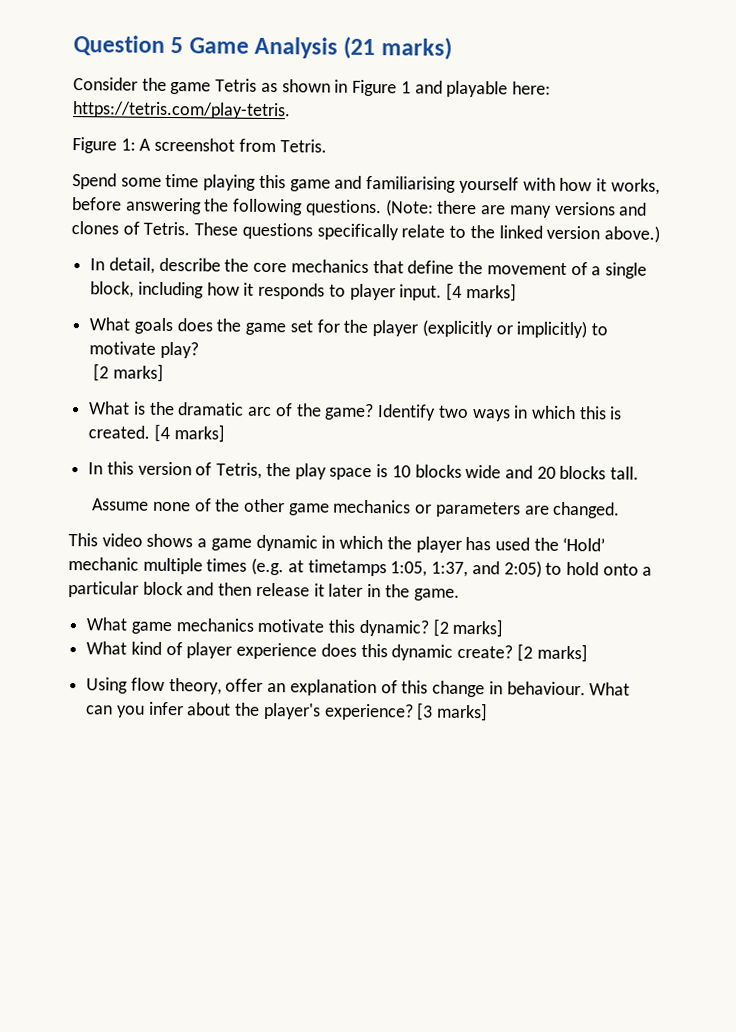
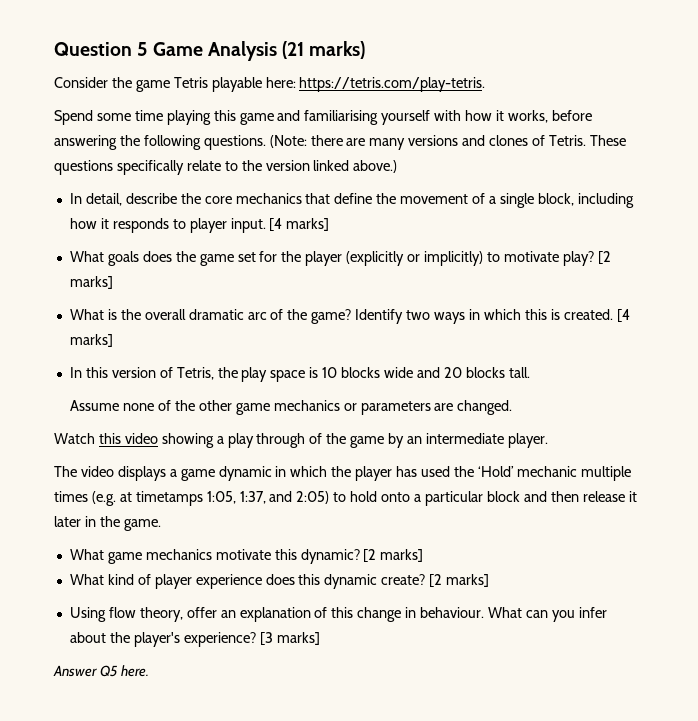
- Consider the game Tetris as shown in Figure 1 and playable here: https://tetris.com/play-tetris.
- Figure 1: A screenshot from Tetris.
+ Consider the game Tetris playable here: https://tetris.com/play-tetris.
- These questions specifically relate to the linked version above.)
+ These questions specifically relate to the version linked above.)
- What goals does the game set for the player (explicitly or implicitly) to motivate play?
- [2 marks]
+ What goals does the game set for the player (explicitly or implicitly) to motivate play? [2 marks]
- What is the dramatic arc of the game?
+ What is the overall dramatic arc of the game?
- This video shows a game dynamic in which the player has used the ‘Hold’ mechanic multiple times (e.g. at timetamps 1:05, 1:37, and 2:05) to hold onto a particular block and then release it later in the game.
+ Watch this video showing a play through of the game by an intermediate player.
+ The video displays a game dynamic in which the player has used the ‘Hold’ mechanic multiple times (e.g. at timetamps 1:05, 1:37, and 2:05) to hold onto a particular block and then release it later in the game.
+ Answer Q5 here.

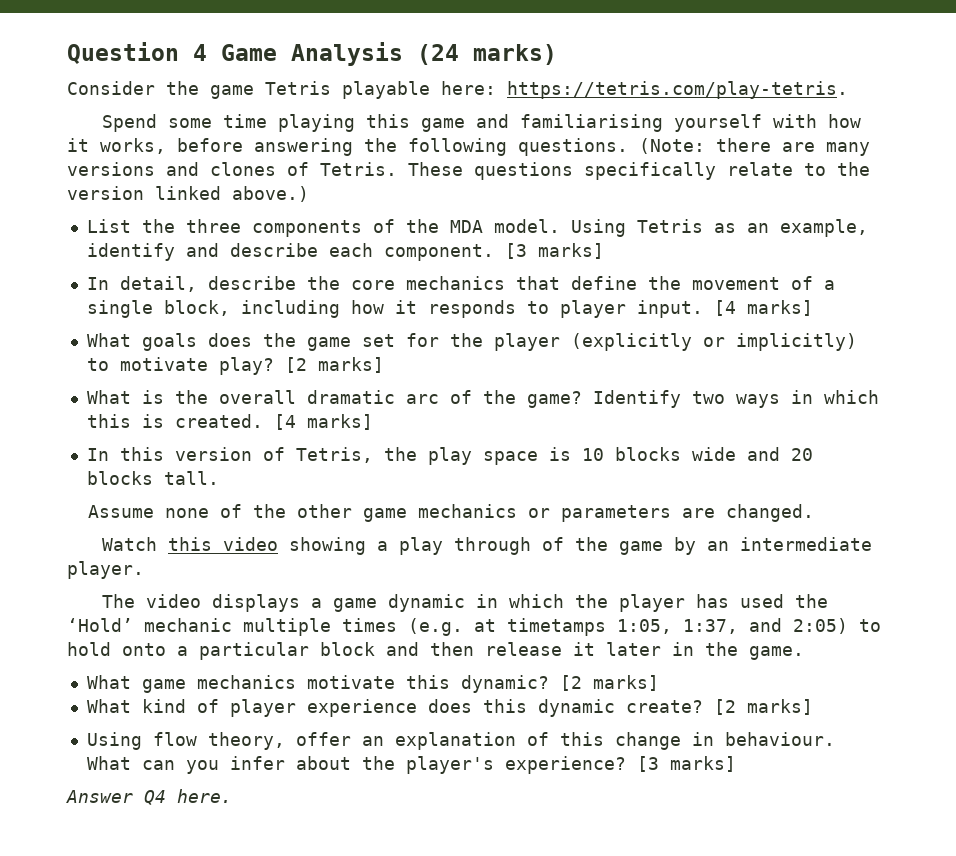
- Question 5 Game Analysis (21 marks)
+ Question 4 Game Analysis (24 marks)
+ List the three components of the MDA model. Using Tetris as an example, identify and describe each component. [3 marks]
- Answer Q5 here.
+ Answer Q4 here.

